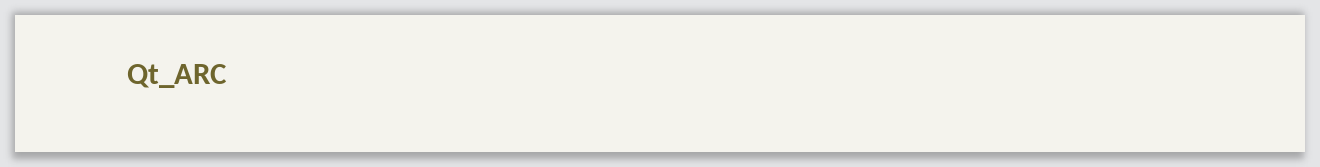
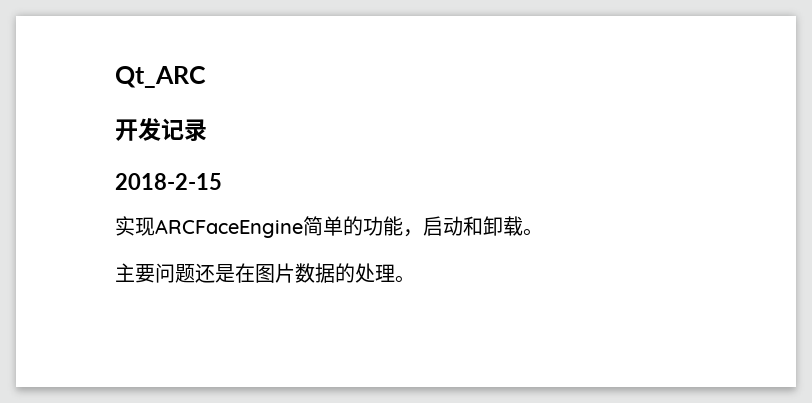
+ 开发记录
+ 2018-2-15
+ 实现ARCFaceEngine简单的功能，启动和卸载。
+ 主要问题还是在图片数据的处理。

